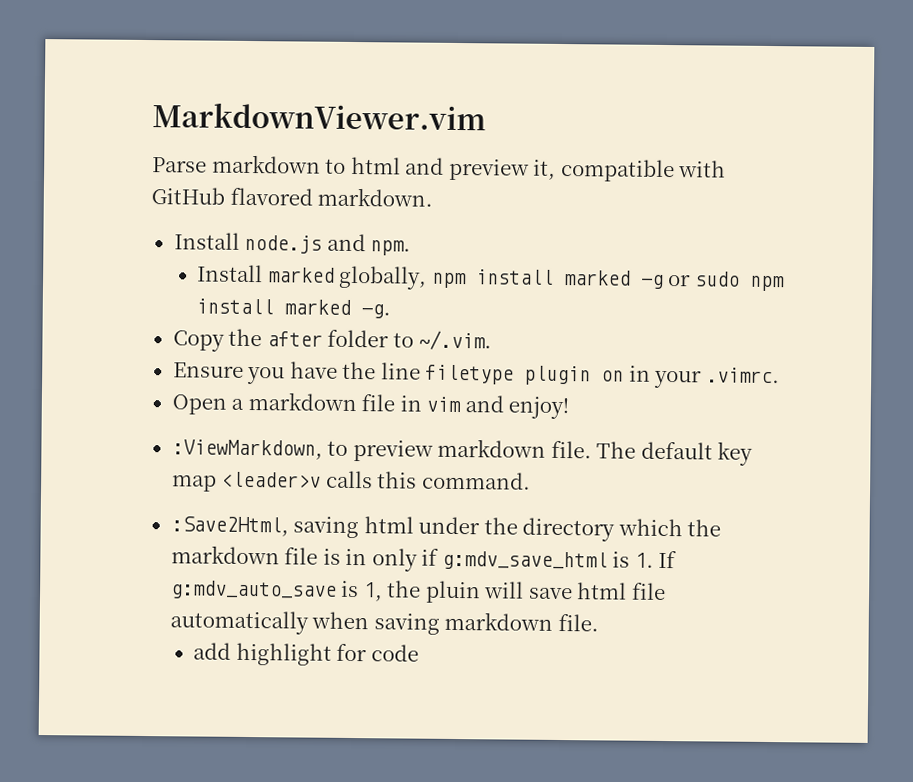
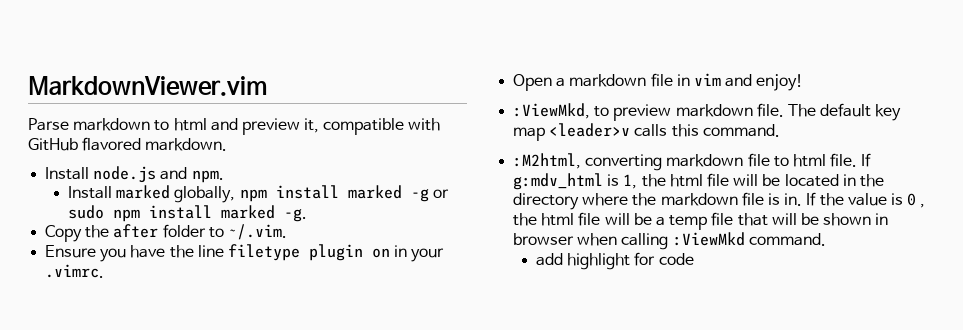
- :ViewMarkdown, to preview markdown file.
+ :ViewMkd, to preview markdown file.
- :Save2Html, saving html under the directory which the markdown file is in only if g:mdv_save_html is 1. If g:mdv_auto_save is 1, the pluin will save html file automatically when saving markdown file.
+ :M2html, converting markdown file to html file. If g:mdv_html is 1, the html file will be located in the directory where the markdown file is in. If the value is 0 , the html file will be a temp file that will be shown in browser when calling :ViewMkd command.

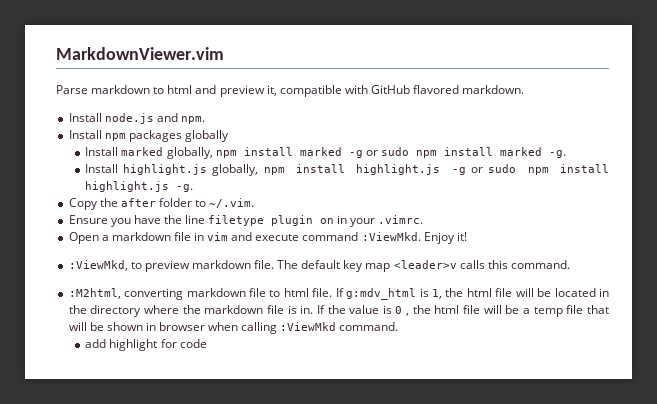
+ Install npm packages globally
+ Install highlight.js globally, npm install highlight.js -g or sudo npm install highlight.js -g.
- Open a markdown file in vim and enjoy!
+ Open a markdown file in vim and execute command :ViewMkd. Enjoy it!

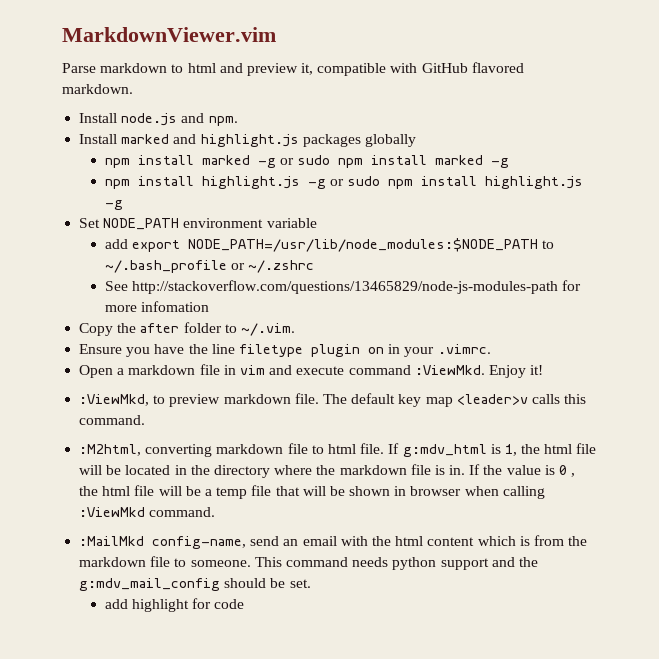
- Install npm packages globally
+ Install marked and highlight.js packages globally
- Install marked globally, npm install marked -g or sudo npm install marked -g.
- Install highlight.js globally, npm install highlight.js -g or sudo npm install highlight.js -g.
+ npm install marked -g or sudo npm install marked -g
+ npm install highlight.js -g or sudo npm install highlight.js -g
+ Set NODE_PATH environment variable
+ add export NODE_PATH=/usr/lib/node_modules:$NODE_PATH to ~/.bash_profile or ~/.zshrc
+ See http://stackoverflow.com/questions/13465829/node-js-modules-path for more infomation
+ :MailMkd config-name, send an email with the html content which is from the markdown file to someone. This command needs python support and the g:mdv_mail_config should be set.

